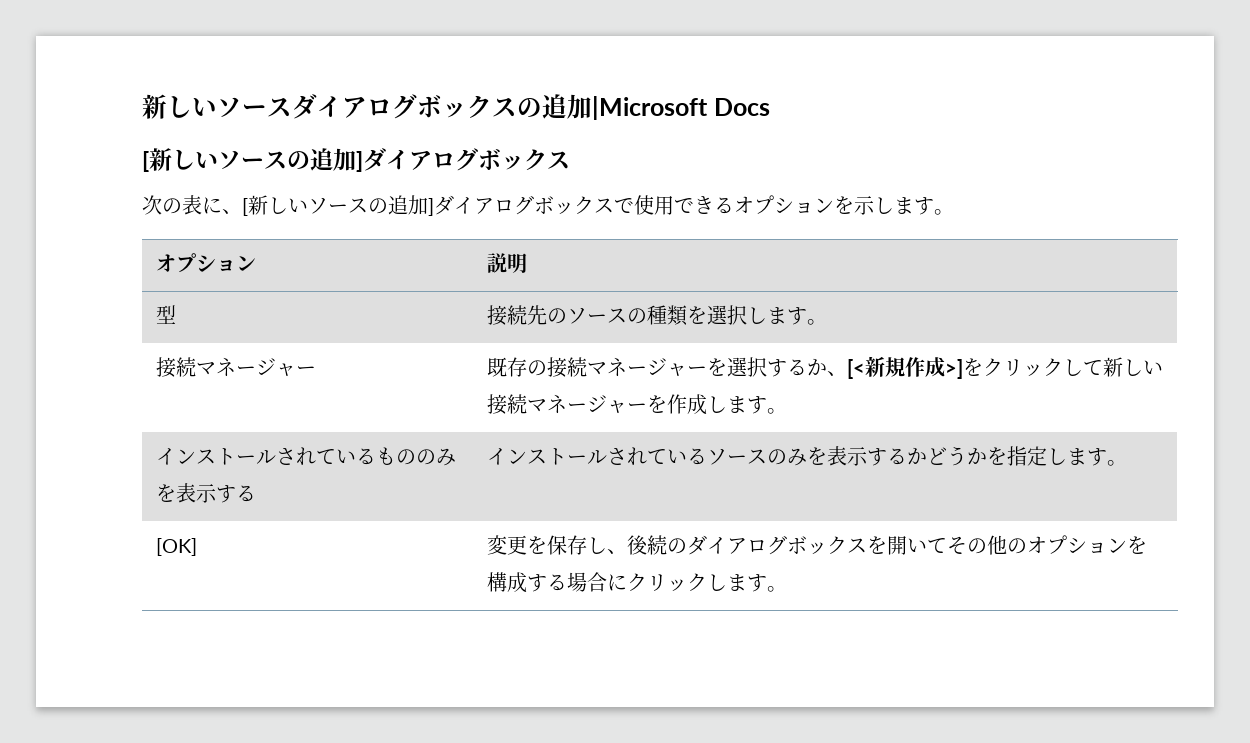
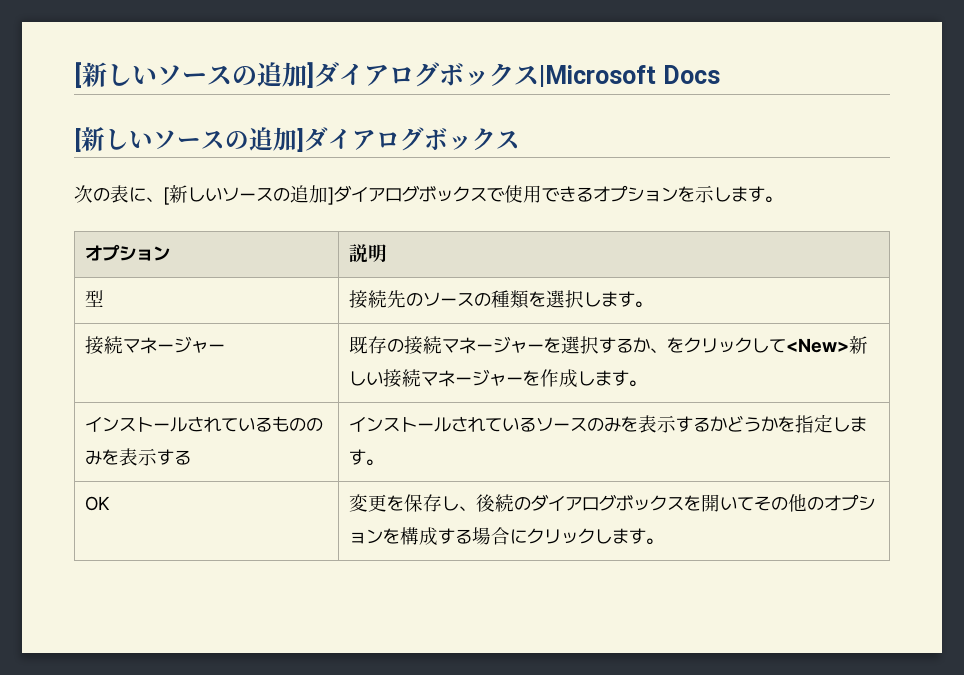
- 新しいソースダイアログボックスの追加|Microsoft Docs
+ [新しいソースの追加]ダイアログボックス|Microsoft Docs
- 接続マネージャー | 既存の接続マネージャーを選択するか、[<新規作成>]をクリックして新しい接続マネージャーを作成します。
+ 接続マネージャー | 既存の接続マネージャーを選択するか、をクリックして<New>新しい接続マネージャーを作成します。
- [OK] | 変更を保存し、後続のダイアログボックスを開いてその他のオプションを構成する場合にクリックします。
+ OK | 変更を保存し、後続のダイアログボックスを開いてその他のオプションを構成する場合にクリックします。

